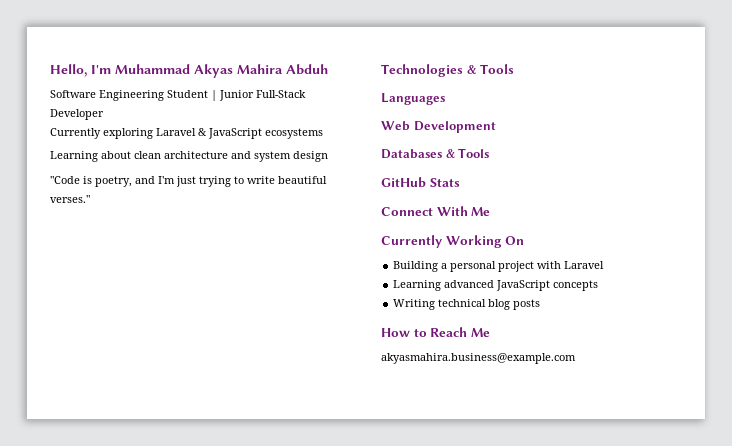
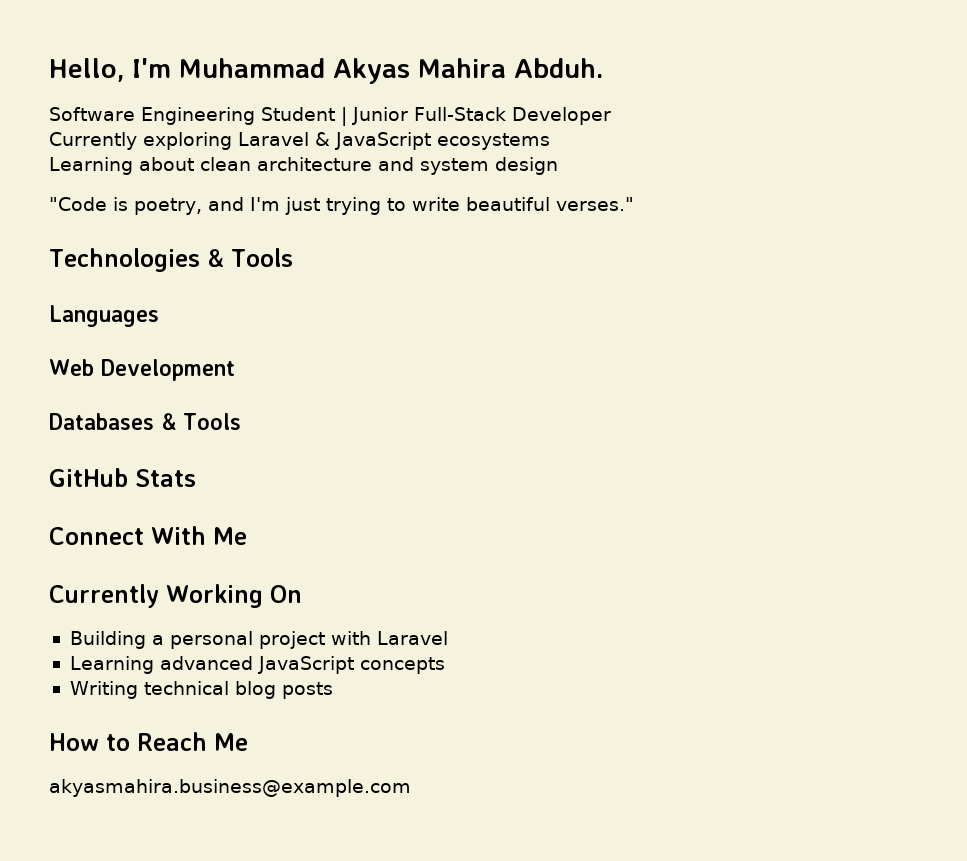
- Hello, I'm Muhammad Akyas Mahira Abduh
+ Hello, I'm Muhammad Akyas Mahira Abduh.

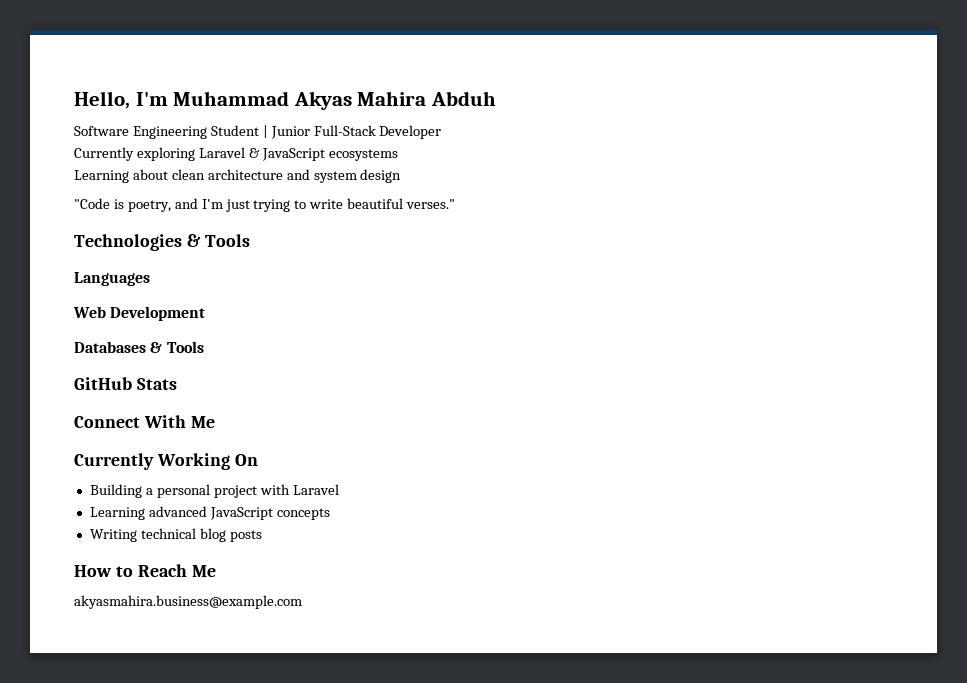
- Hello, I'm Muhammad Akyas Mahira Abduh.
+ Hello, I'm Muhammad Akyas Mahira Abduh

